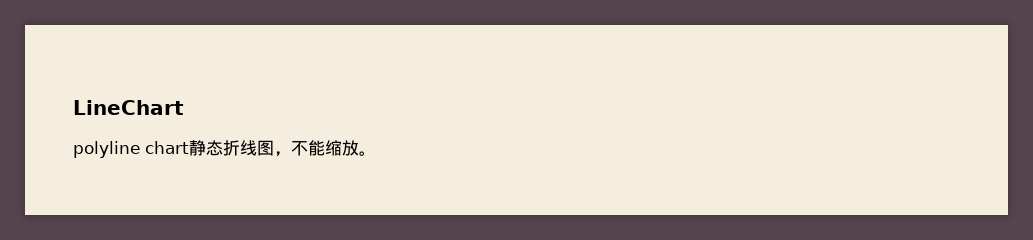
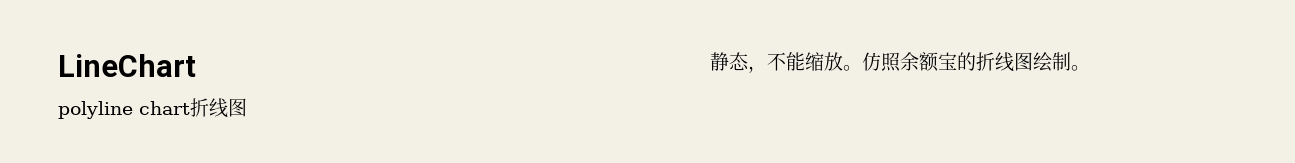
- polyline chart静态折线图，不能缩放。
+ polyline chart折线图
+ 静态，不能缩放。
+ 仿照余额宝的折线图绘制。

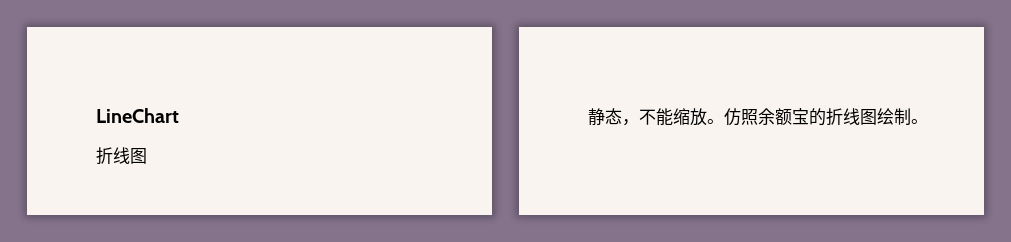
  LineChart
- polyline chart折线图
+ 折线图

